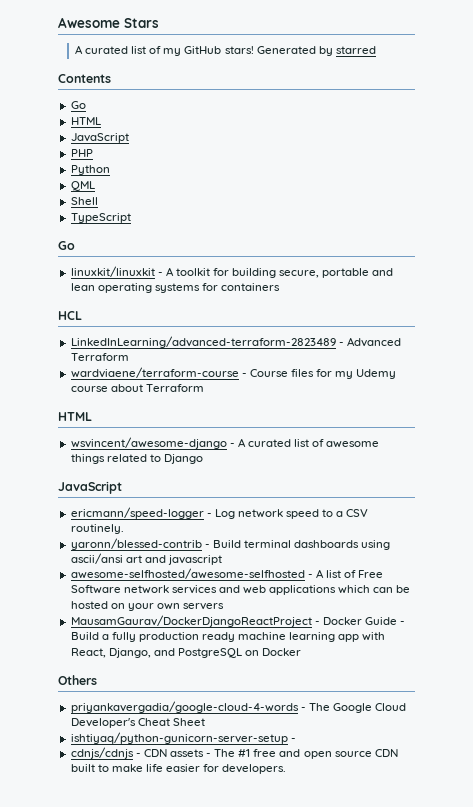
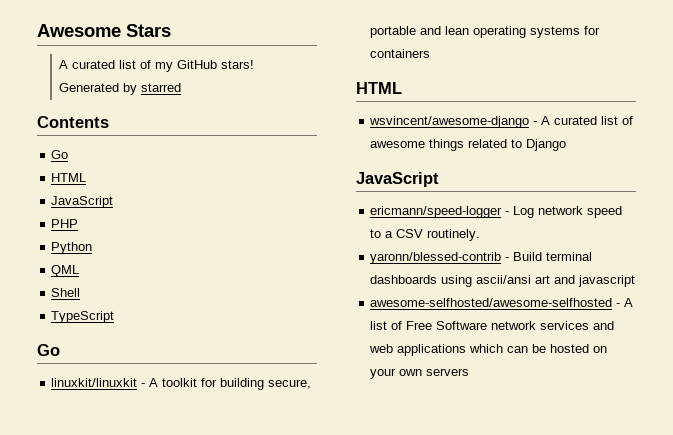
- HCL
- LinkedInLearning/advanced-terraform-2823489 - Advanced Terraform
- wardviaene/terraform-course - Course files for my Udemy course about Terraform
- MausamGaurav/DockerDjangoReactProject - Docker Guide - Build a fully production ready machine learning app with React, Django, and PostgreSQL on Docker
- Others
- priyankavergadia/google-cloud-4-words - The Google Cloud Developer's Cheat Sheet
- ishtiyaq/python-gunicorn-server-setup -
- cdnjs/cdnjs - CDN assets - The #1 free and open source CDN built to make life easier for developers.

